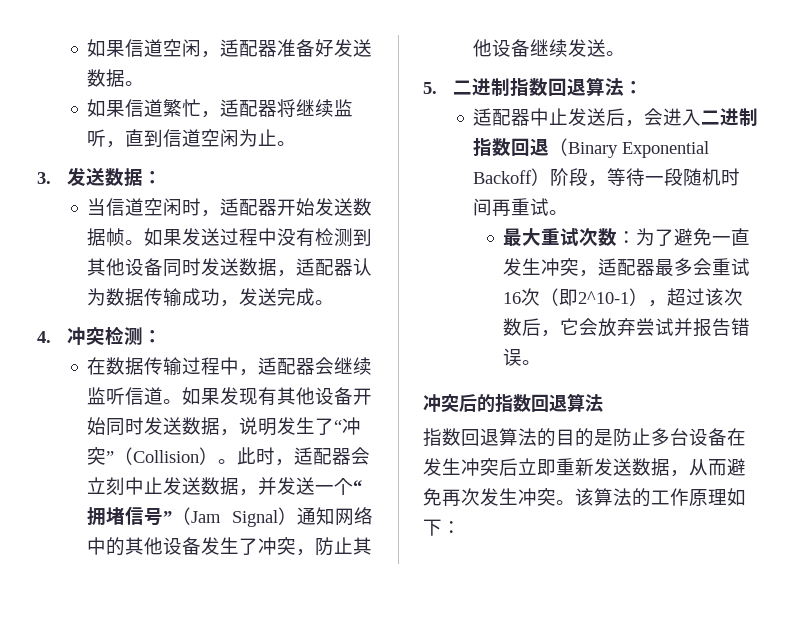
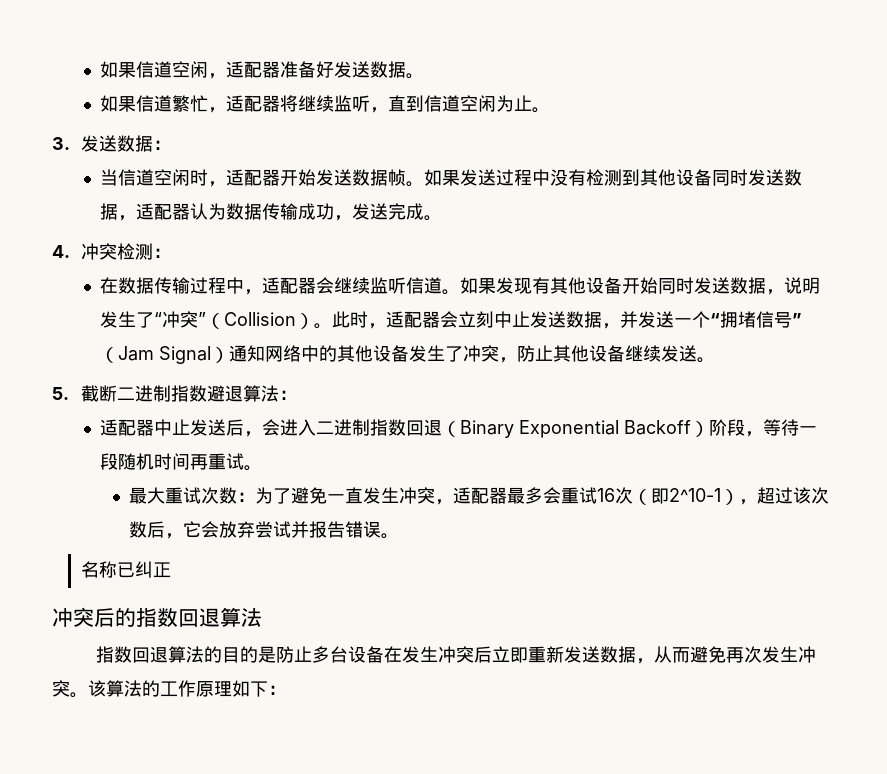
- 5.二进制指数回退算法：
+ 5.截断二进制指数避退算法：
+ 名称已纠正

